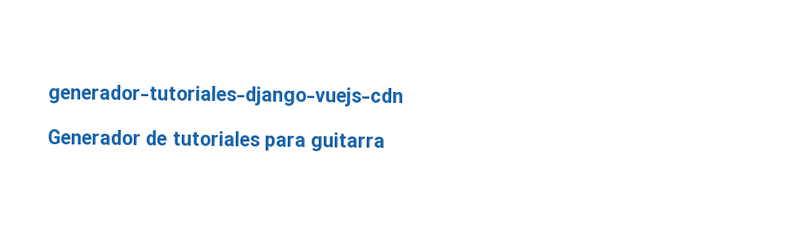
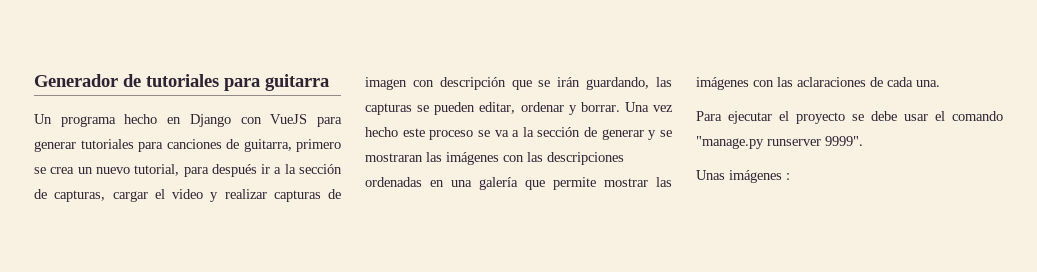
- generador-tutoriales-django-vuejs-cdn
+ Un programa hecho en Django con VueJS para generar tutoriales para canciones de guitarra, primero se crea un nuevo tutorial, para después ir a la sección de capturas, cargar el video y realizar capturas de imagen con descripción que se irán guardando, las capturas se pueden editar, ordenar y borrar. Una vez hecho este proceso se va a la sección de generar y se mostraran las imágenes con las descripciones ordenadas en una galería que permite mostrar las imágenes con las aclaraciones de cada una.
+ Para ejecutar el proyecto se debe usar el comando "manage.py runserver 9999".
+ Unas imágenes :

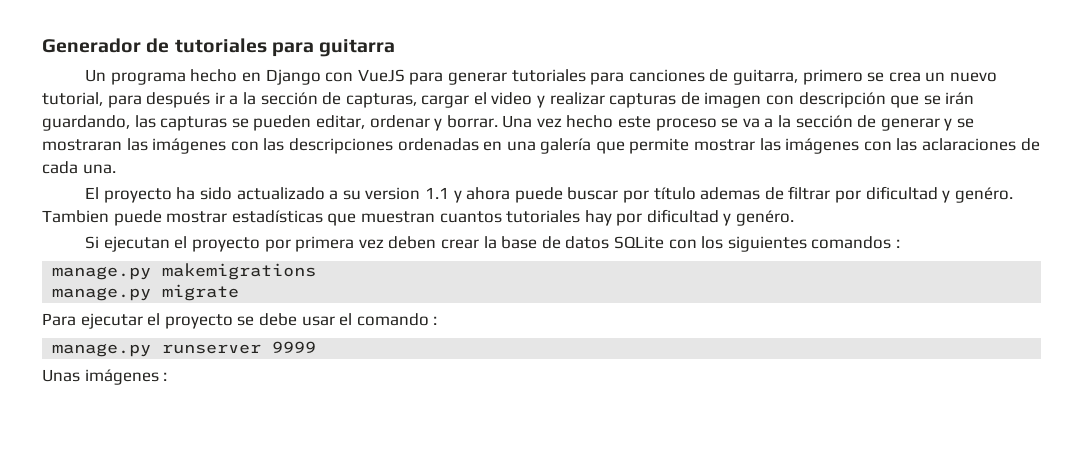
+ El proyecto ha sido actualizado a su version 1.1 y ahora puede buscar por título ademas de filtrar por dificultad y genéro. Tambien puede mostrar estadísticas que muestran cuantos tutoriales hay por dificultad y genéro.
+ Si ejecutan el proyecto por primera vez deben crear la base de datos SQLite con los siguientes comandos :
+ manage.py makemigrations
+ manage.py migrate
- Para ejecutar el proyecto se debe usar el comando "manage.py runserver 9999".
+ Para ejecutar el proyecto se debe usar el comando :
+ manage.py runserver 9999

